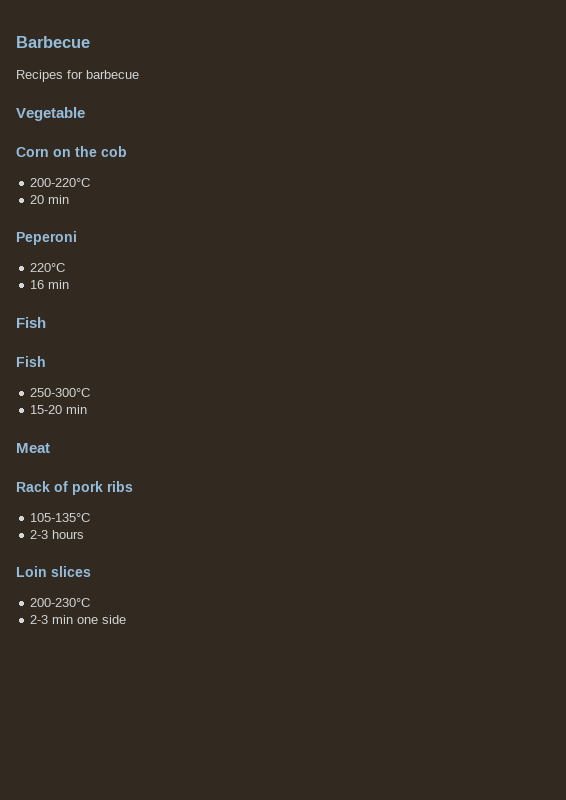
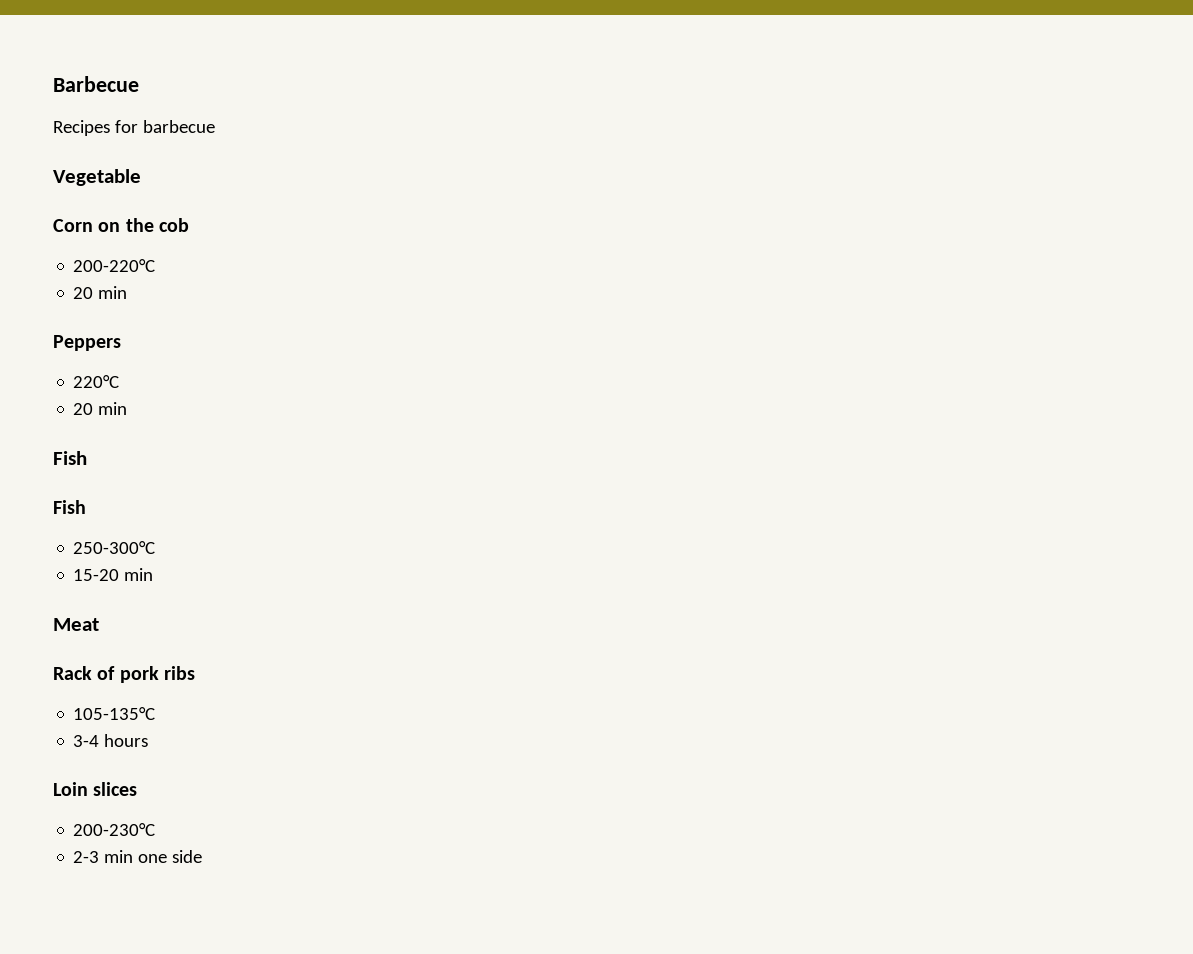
- Peperoni
+ Peppers
  220°C
- 16 min
+ 20 min
- 2-3 hours
+ 3-4 hours

